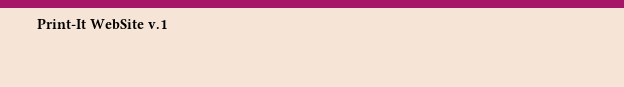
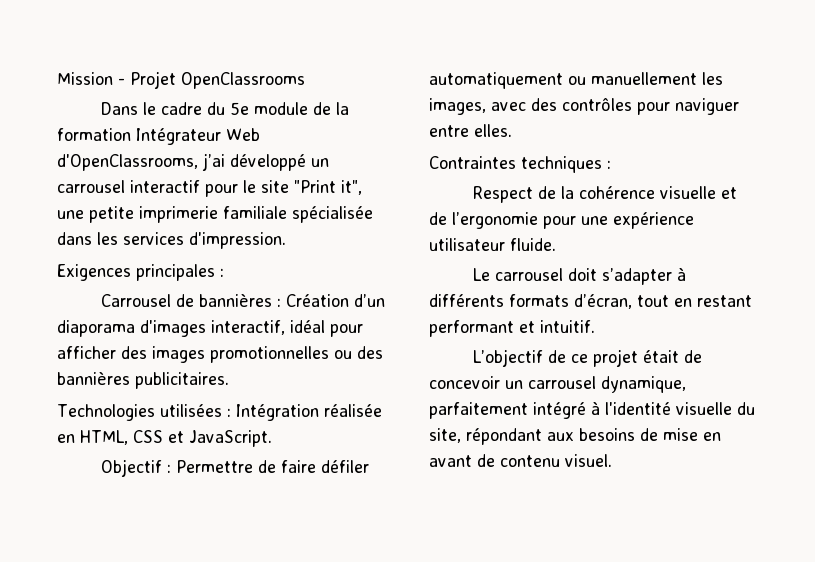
- Print-It WebSite v.1
+ Mission - Projet OpenClassrooms
+ Dans le cadre du 5e module de la formation Intégrateur Web d'OpenClassrooms, j’ai développé un carrousel interactif pour le site "Print it", une petite imprimerie familiale spécialisée dans les services d'impression.
+ Exigences principales :
+ Carrousel de bannières : Création d’un diaporama d'images interactif, idéal pour afficher des images promotionnelles ou des bannières publicitaires.
+ Technologies utilisées : Intégration réalisée en HTML, CSS et JavaScript.
+ Objectif : Permettre de faire défiler automatiquement ou manuellement les images, avec des contrôles pour naviguer entre elles.
+ Contraintes techniques :
+ Respect de la cohérence visuelle et de l’ergonomie pour une expérience utilisateur fluide.
+ Le carrousel doit s’adapter à différents formats d’écran, tout en restant performant et intuitif.
+ L’objectif de ce projet était de concevoir un carrousel dynamique, parfaitement intégré à l'identité visuelle du site, répondant aux besoins de mise en avant de contenu visuel.

